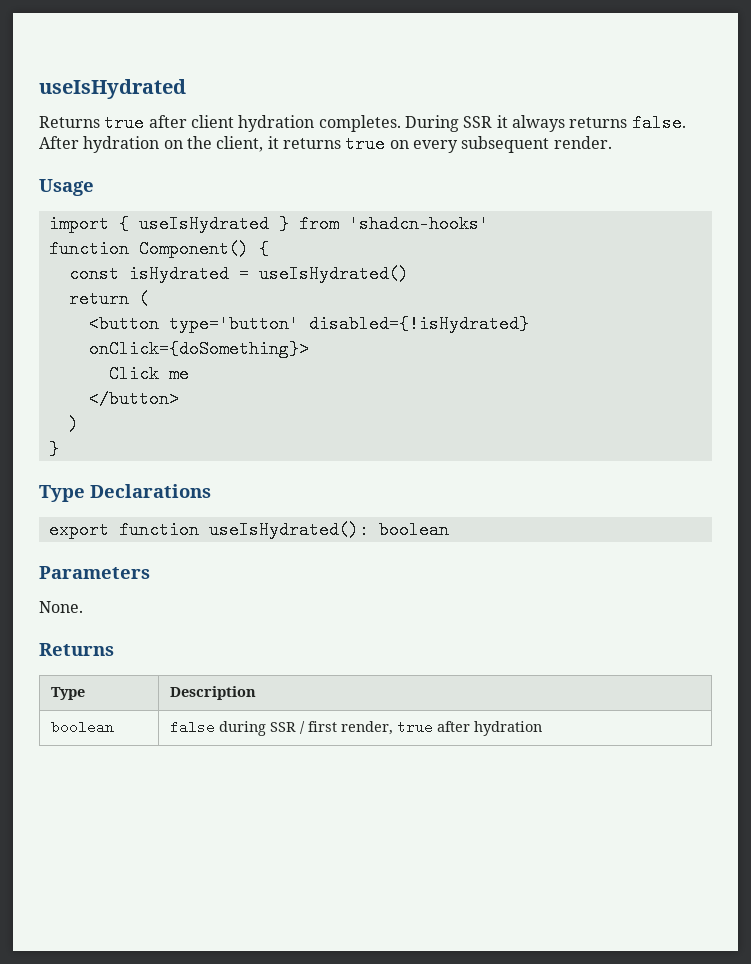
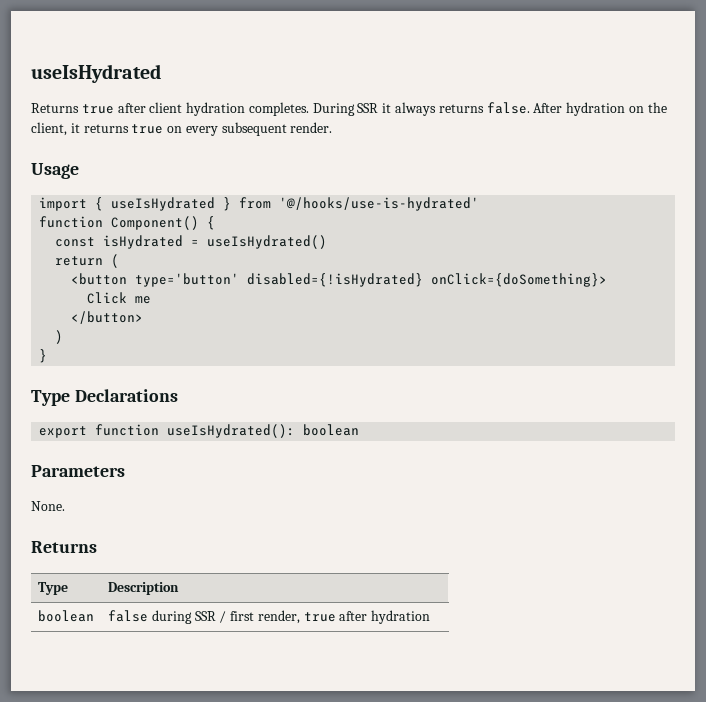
- import { useIsHydrated } from 'shadcn-hooks'
+ import { useIsHydrated } from '@/hooks/use-is-hydrated'

